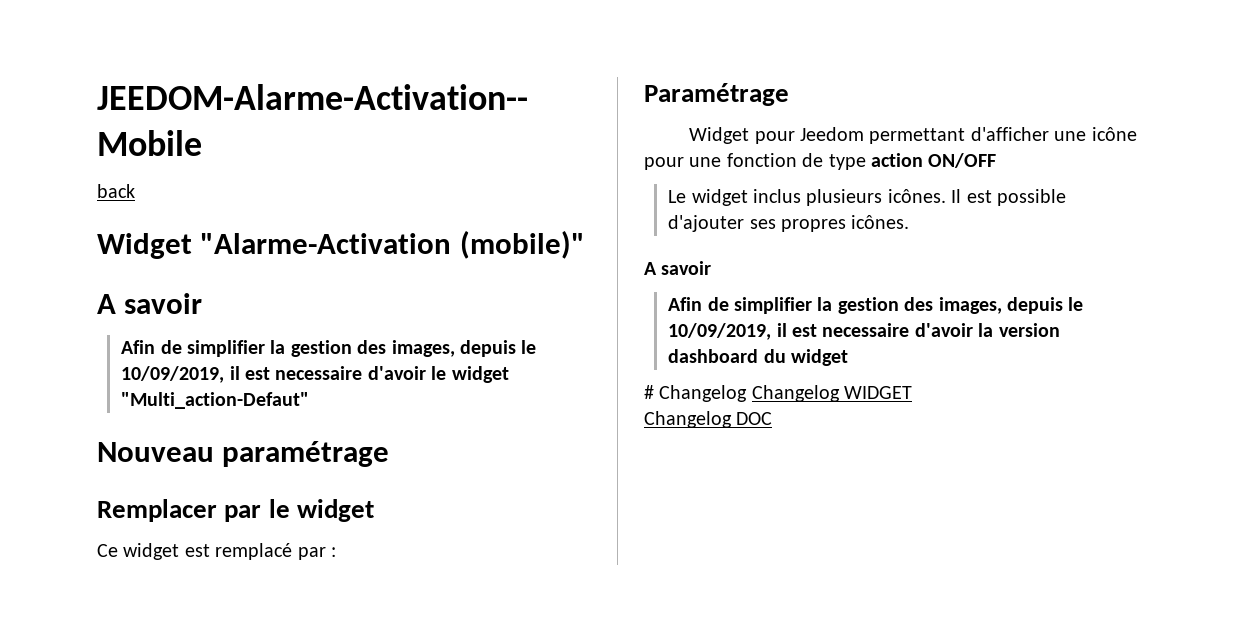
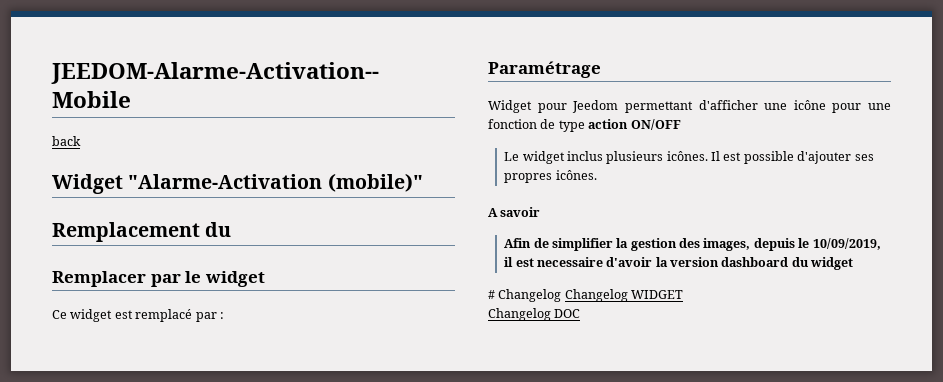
  Widget "Alarme-Activation (mobile)"
- A savoir
- Afin de simplifier la gestion des images, depuis le 10/09/2019, il est necessaire d'avoir le widget "Multi_action-Defaut"
- Nouveau paramétrage
+ Remplacement du

